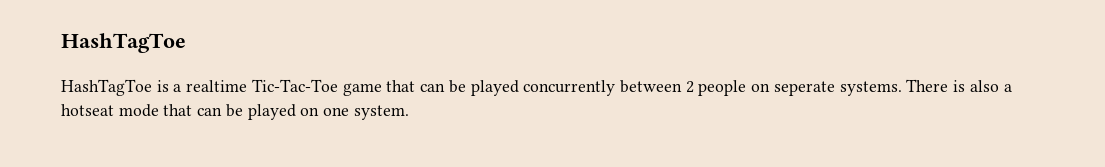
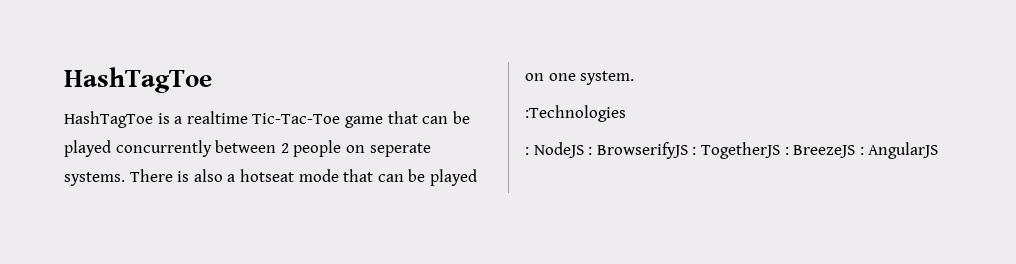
+ :Technologies
+ : NodeJS : BrowserifyJS : TogetherJS : BreezeJS : AngularJS

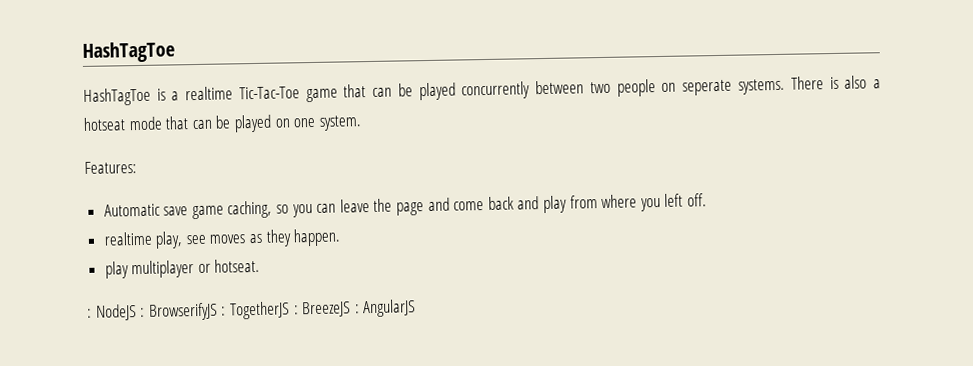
- HashTagToe is a realtime Tic-Tac-Toe game that can be played concurrently between 2 people on seperate systems.
+ HashTagToe is a realtime Tic-Tac-Toe game that can be played concurrently between two people on seperate systems.
- :Technologies
+ Features:
+ Automatic save game caching, so you can leave the page and come back and play from where you left off.
+ realtime play, see moves as they happen.
+ play multiplayer or hotseat.

